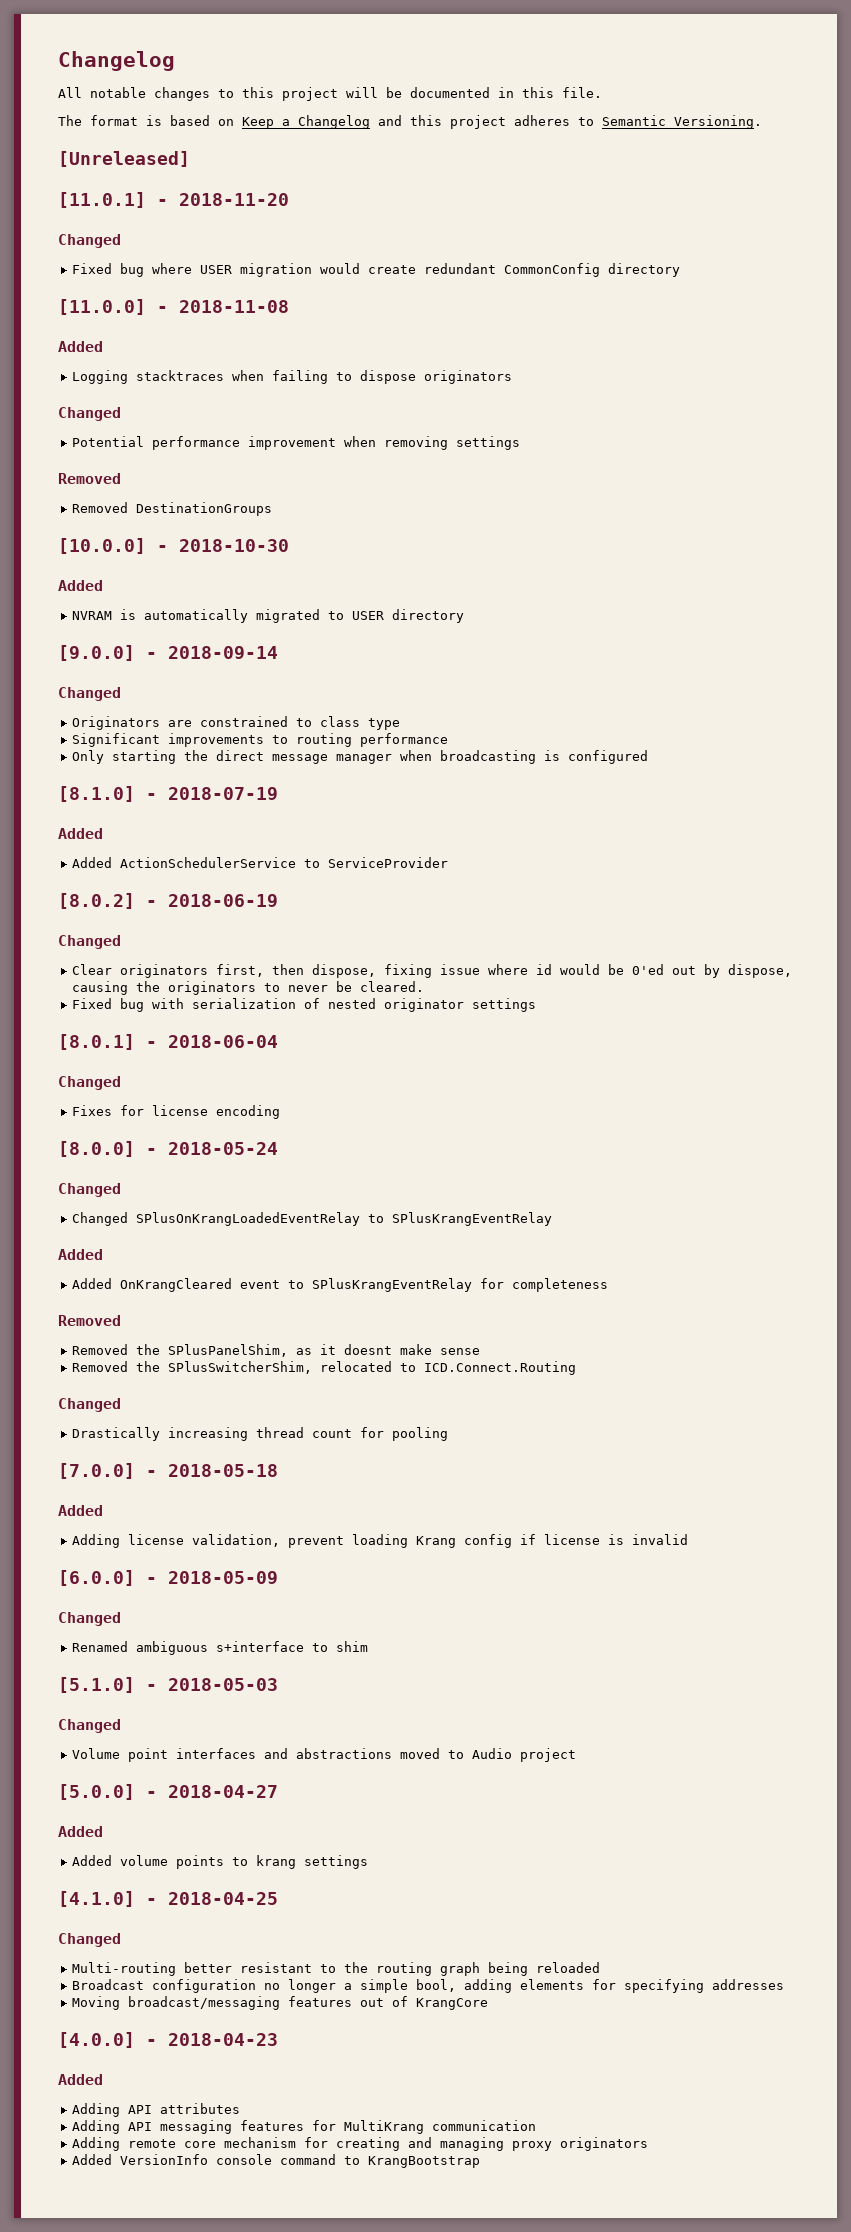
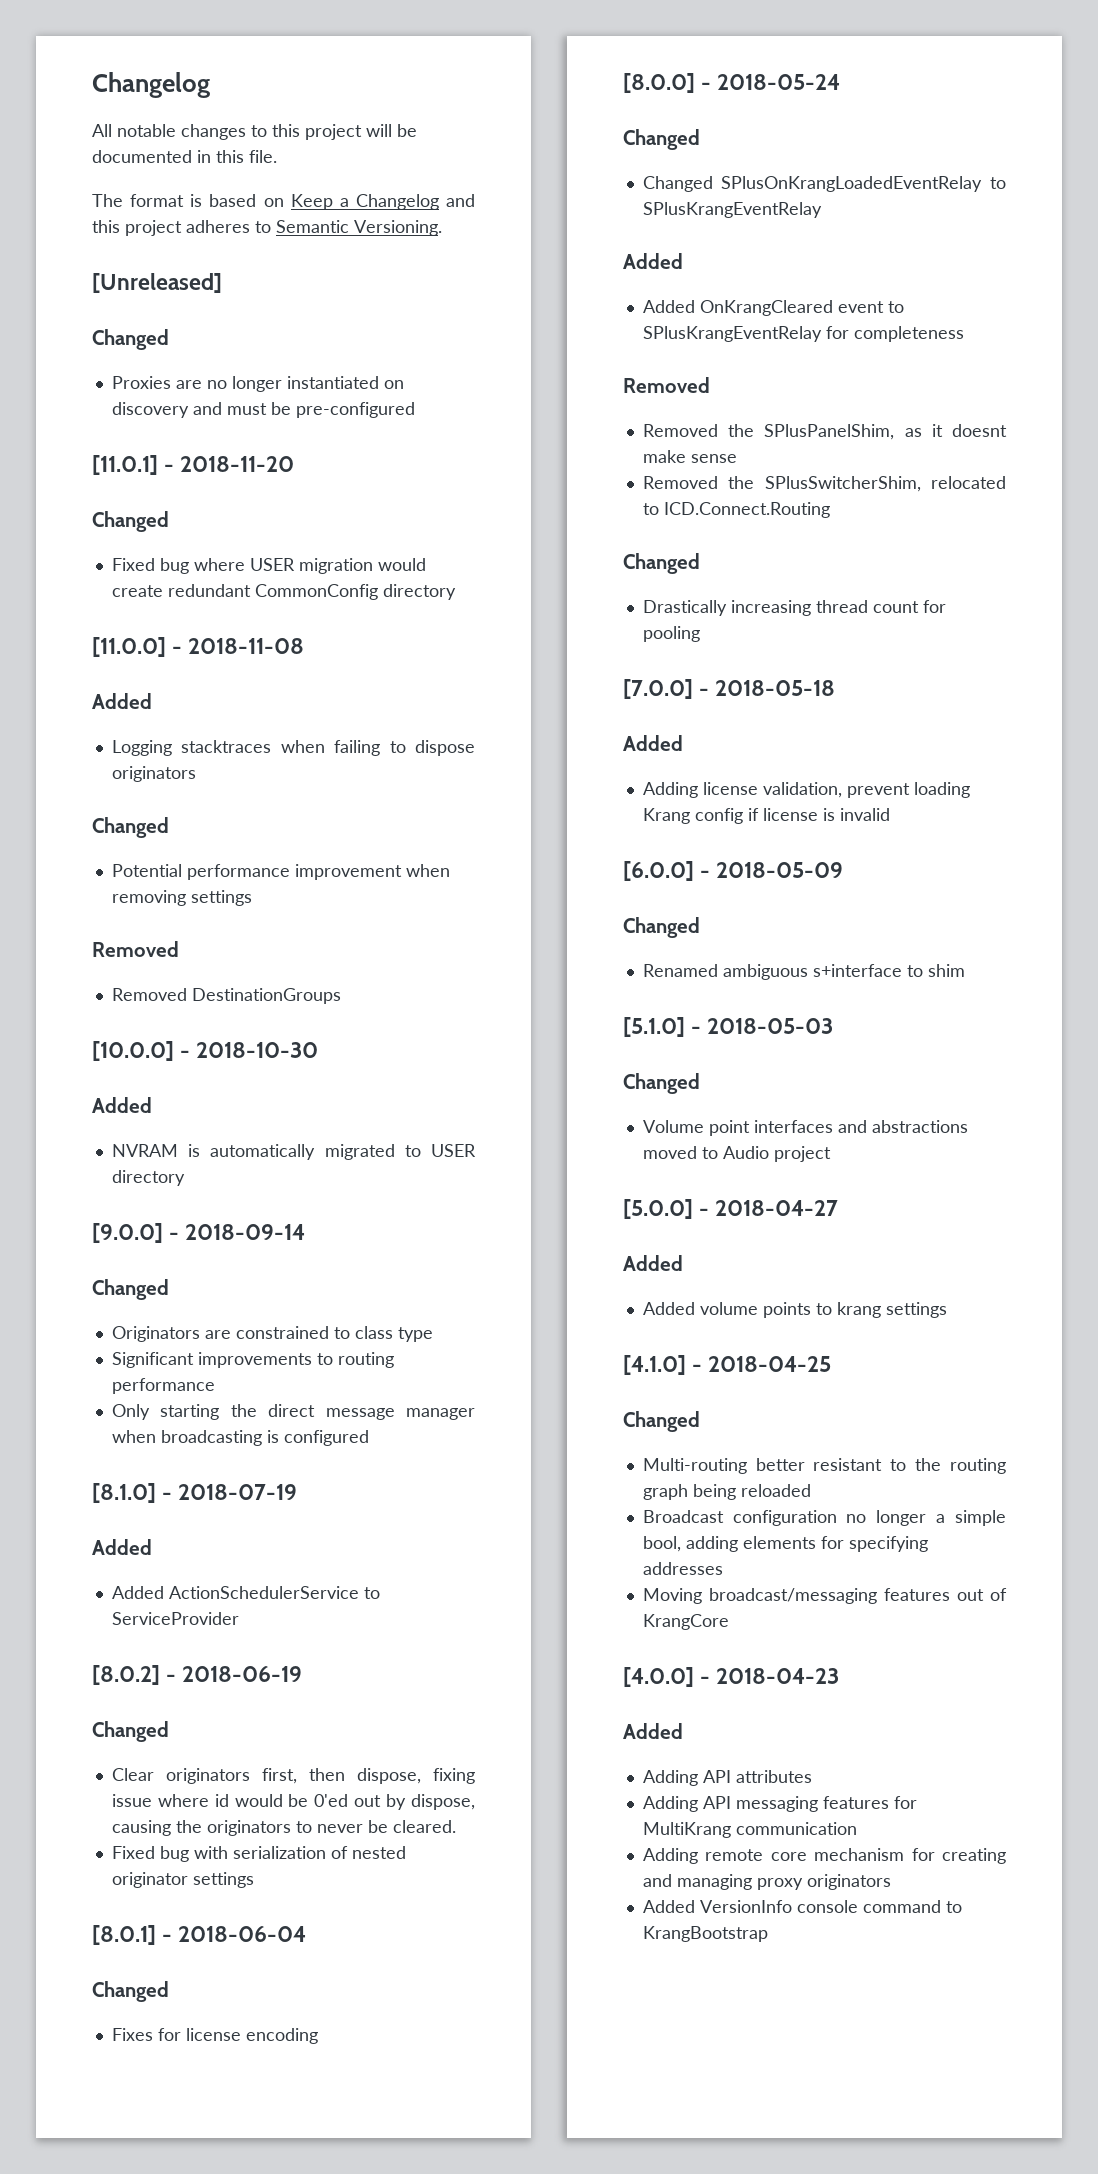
  [Unreleased]
+ Changed
+ Proxies are no longer instantiated on discovery and must be pre-configured

